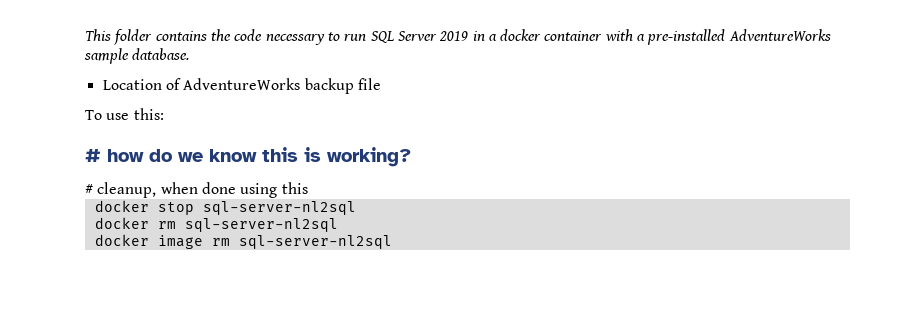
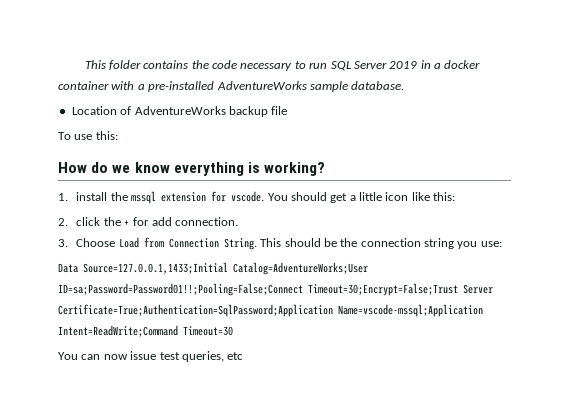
- # how do we know this is working?
+ How do we know everything is working?
- # cleanup, when done using this
- docker stop sql-server-nl2sql
- docker rm sql-server-nl2sql
- docker image rm sql-server-nl2sql
+ 1. install the mssql extension for vscode. You should get a little icon like this:
+ 2. click the + for add connection.
+ 3. Choose Load from Connection String. This should be the connection string you use:
+ Data Source=127.0.0.1,1433;Initial Catalog=AdventureWorks;User ID=sa;Password=Password01!!;Pooling=False;Connect Timeout=30;Encrypt=False;Trust Server Certificate=True;Authentication=SqlPassword;Application Name=vscode-mssql;Application Intent=ReadWrite;Command Timeout=30
+ You can now issue test queries, etc

